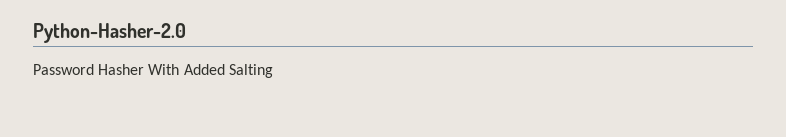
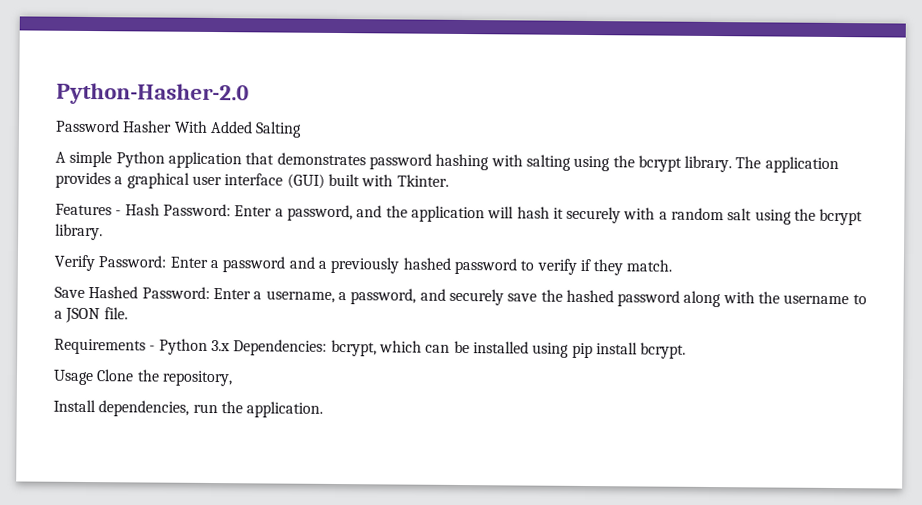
+ A simple Python application that demonstrates password hashing with salting using the bcrypt library. The application provides a graphical user interface (GUI) built with Tkinter.
+ Features - Hash Password: Enter a password, and the application will hash it securely with a random salt using the bcrypt library.
+ Verify Password: Enter a password and a previously hashed password to verify if they match.
+ Save Hashed Password: Enter a username, a password, and securely save the hashed password along with the username to a JSON file.
+ Requirements - Python 3.x Dependencies: bcrypt, which can be installed using pip install bcrypt.
+ Usage Clone the repository,
+ Install dependencies, run the application.

